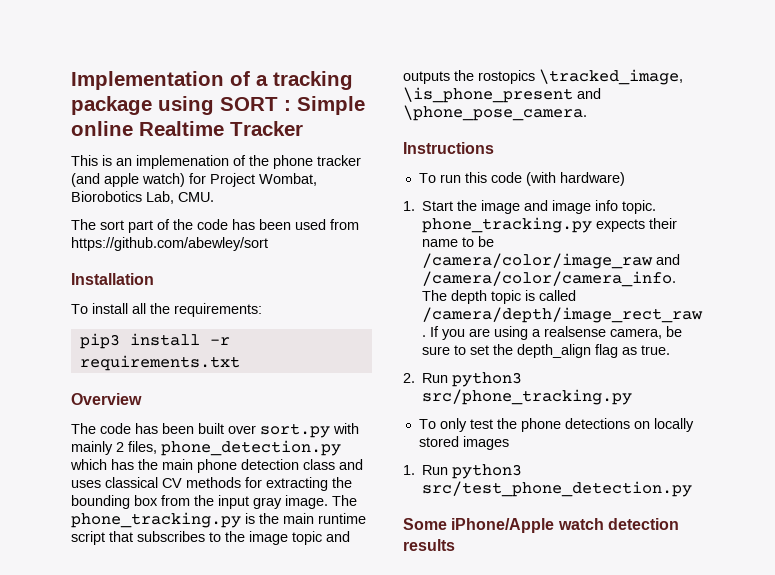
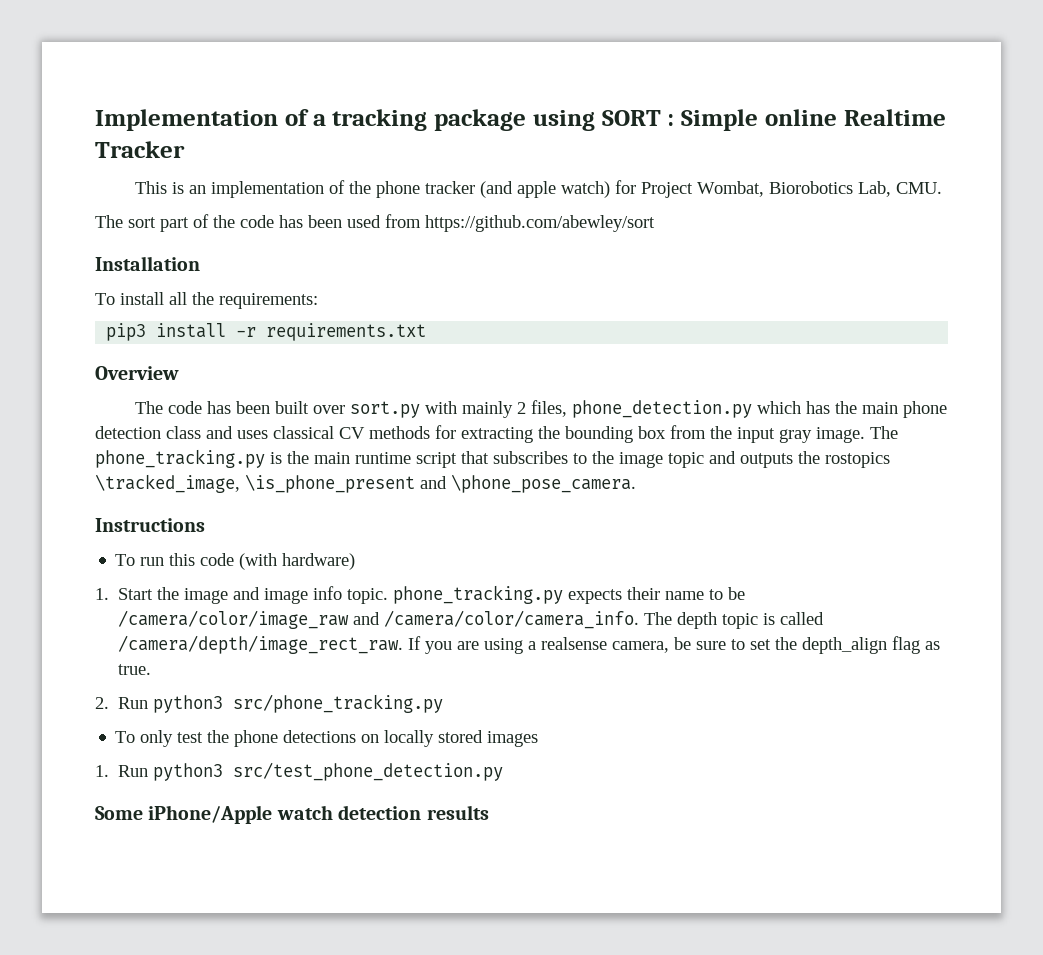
- This is an implemenation of the phone tracker (and apple watch) for Project Wombat, Biorobotics Lab, CMU.
+ This is an implementation of the phone tracker (and apple watch) for Project Wombat, Biorobotics Lab, CMU.

